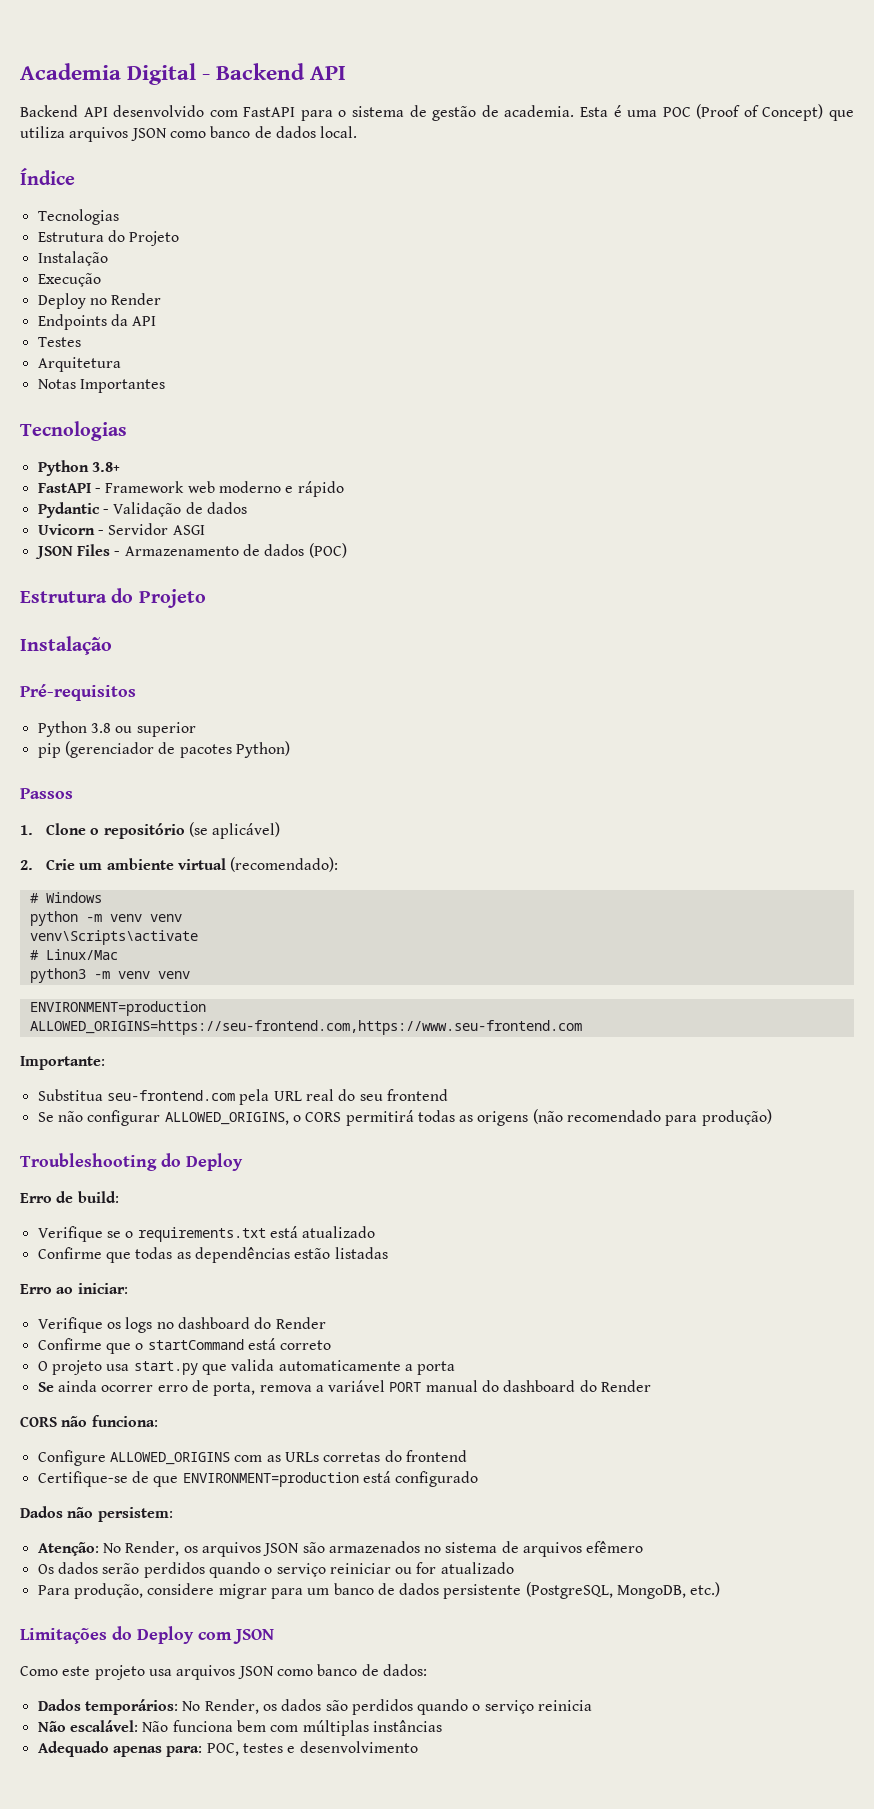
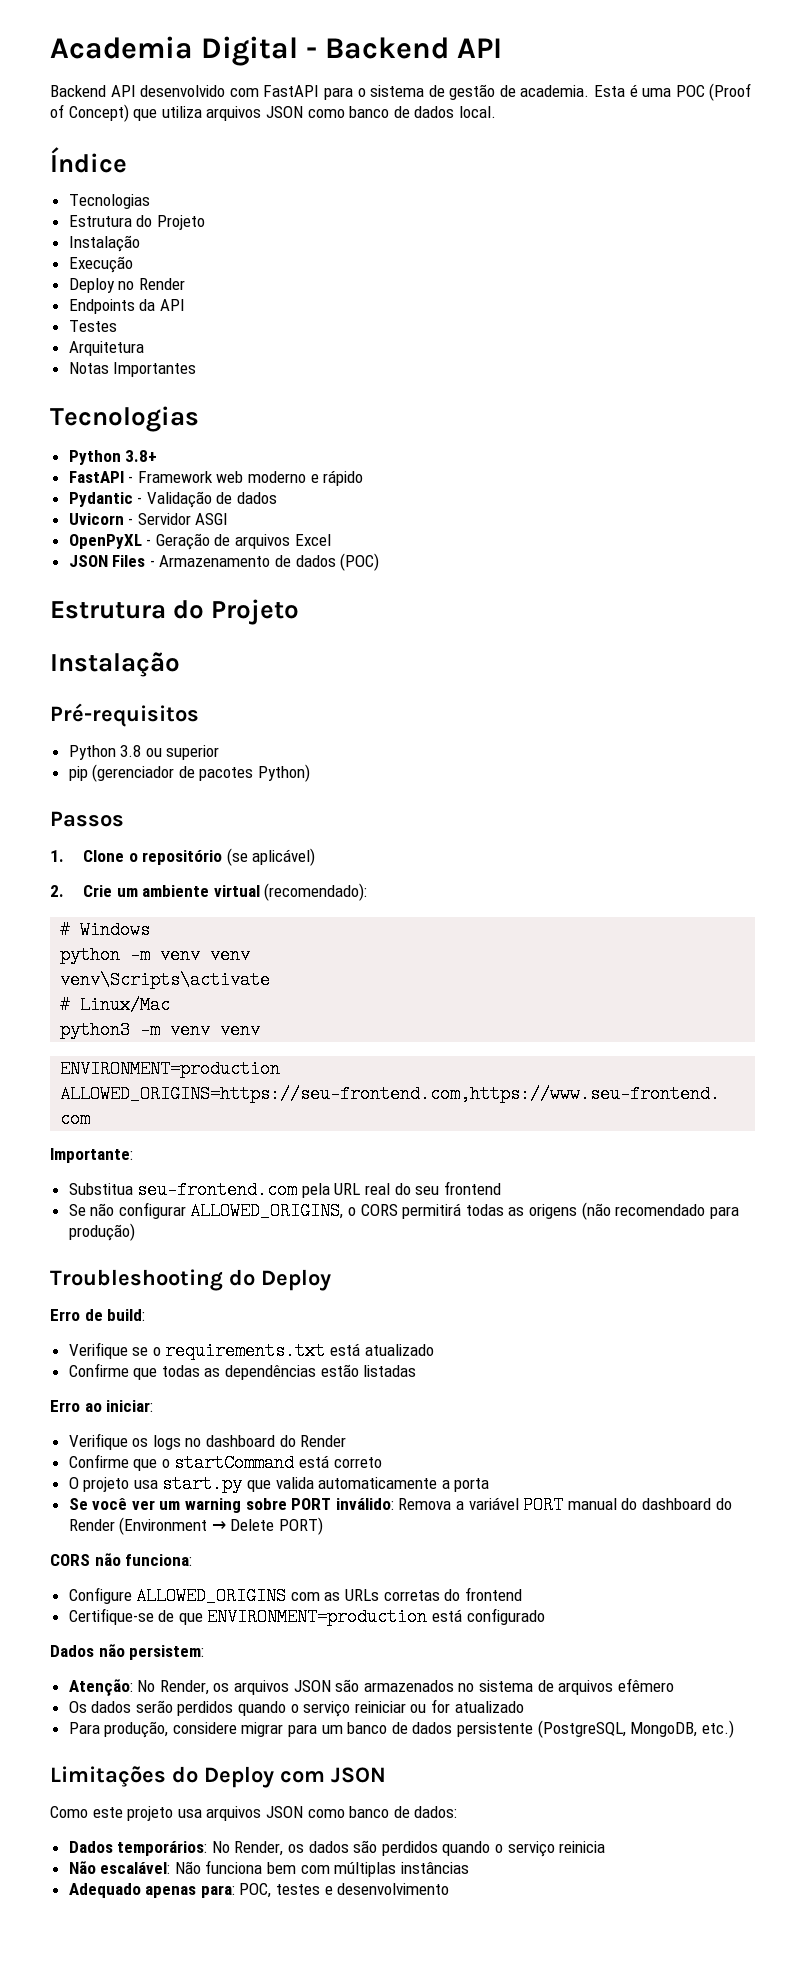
+ OpenPyXL - Geração de arquivos Excel
- Se ainda ocorrer erro de porta, remova a variável PORT manual do dashboard do Render
+ Se você ver um warning sobre PORT inválido: Remova a variável PORT manual do dashboard do Render (Environment → Delete PORT)

